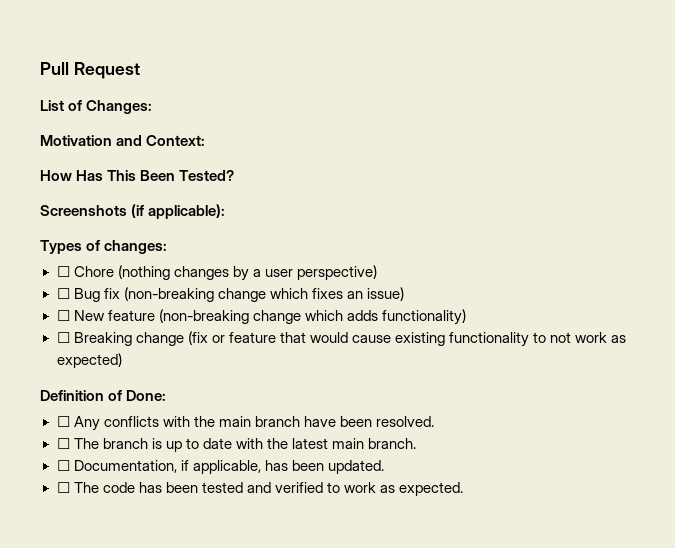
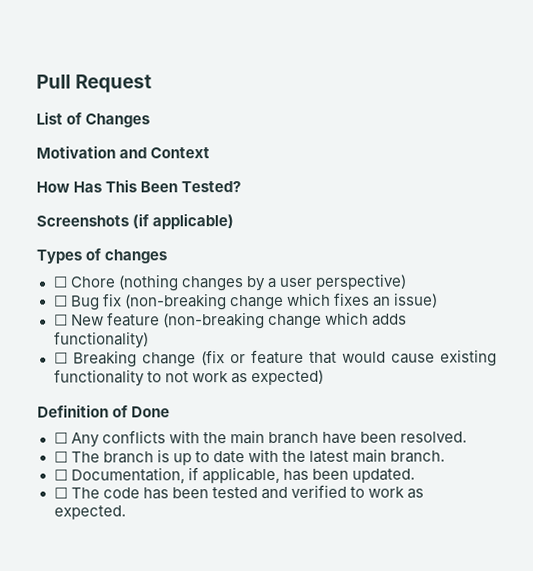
- List of Changes:
+ List of Changes
- Motivation and Context:
+ Motivation and Context
- Screenshots (if applicable):
+ Screenshots (if applicable)
- Types of changes:
+ Types of changes
- Definition of Done:
+ Definition of Done

